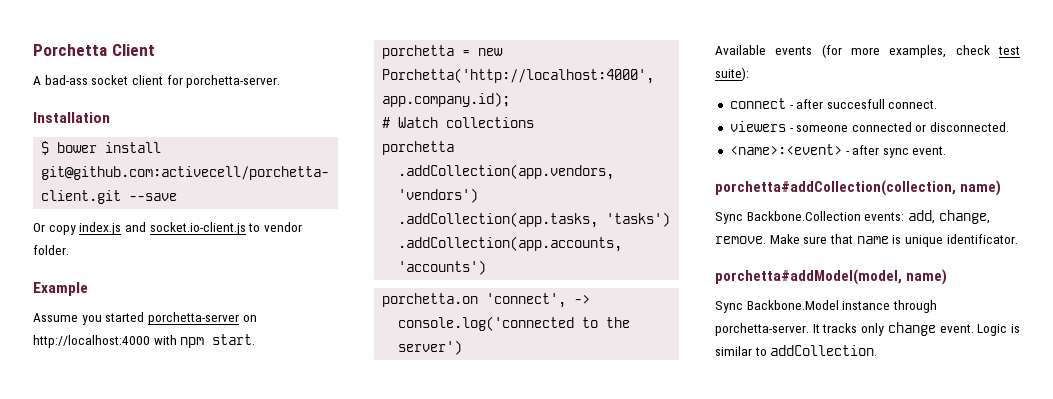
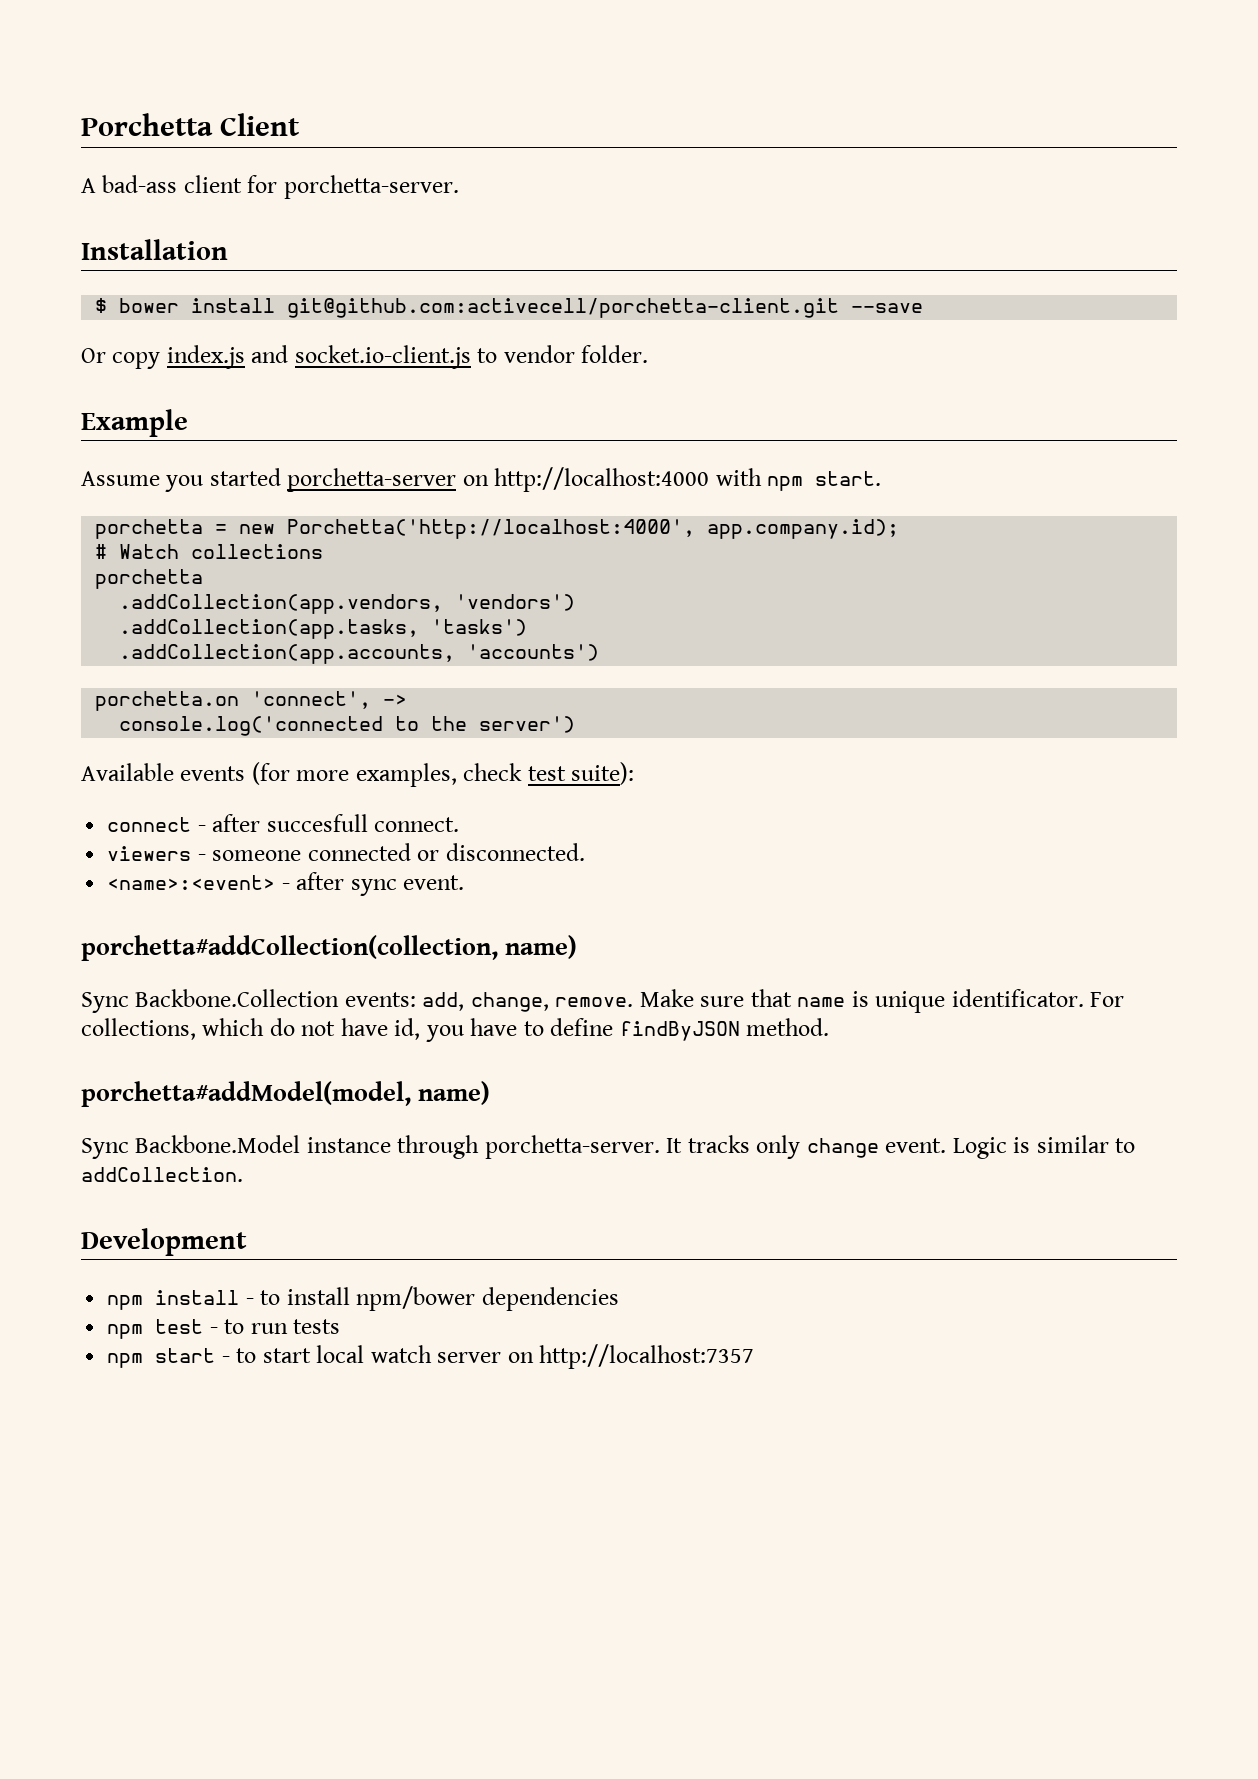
- A bad-ass socket client for porchetta-server.
+ A bad-ass client for porchetta-server.
+ For collections, which do not have id, you have to define findByJSON method.
+ Development
+ npm install - to install npm/bower dependencies
+ npm test - to run tests
+ npm start - to start local watch server on http://localhost:7357

